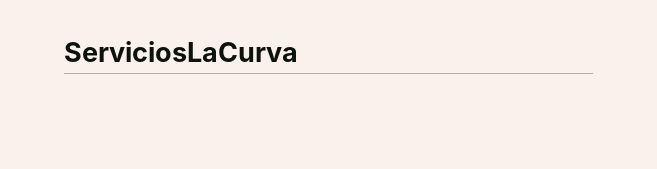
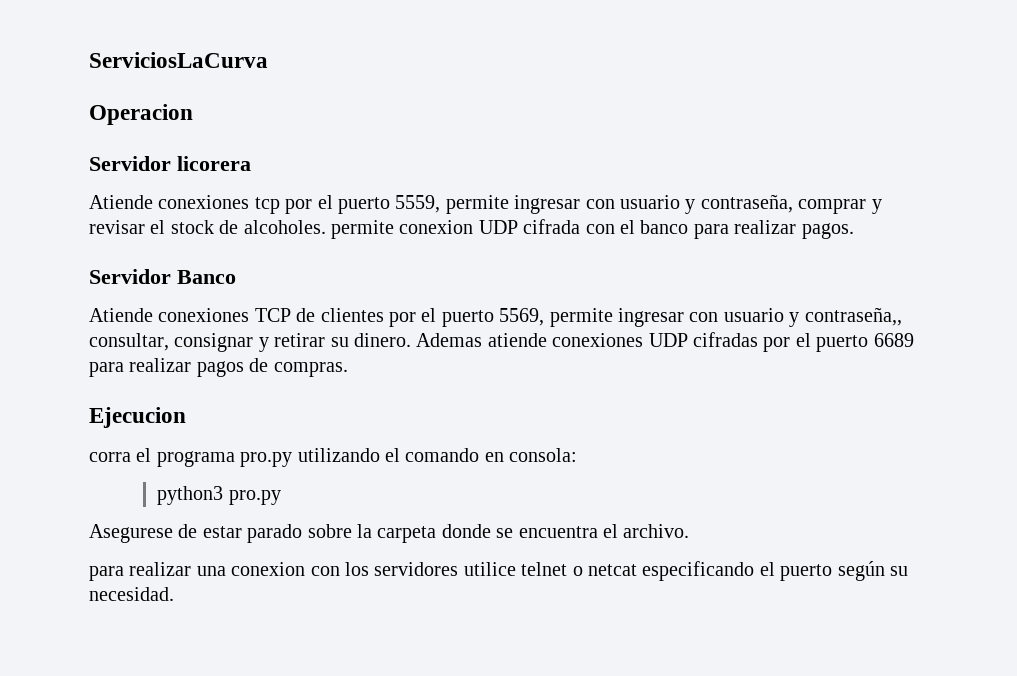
+ Operacion
+ Servidor licorera
+ Atiende conexiones tcp por el puerto 5559, permite ingresar con usuario y contraseña, comprar y revisar el stock de alcoholes. permite conexion UDP cifrada con el banco para realizar pagos.
+ Servidor Banco
+ Atiende conexiones TCP de clientes por el puerto 5569, permite ingresar con usuario y contraseña,, consultar, consignar y retirar su dinero. Ademas atiende conexiones UDP cifradas por el puerto 6689 para realizar pagos de compras.
+ Ejecucion
+ corra el programa pro.py utilizando el comando en consola:
+ python3 pro.py
+ Asegurese de estar parado sobre la carpeta donde se encuentra el archivo.
+ para realizar una conexion con los servidores utilice telnet o netcat especificando el puerto según su necesidad.

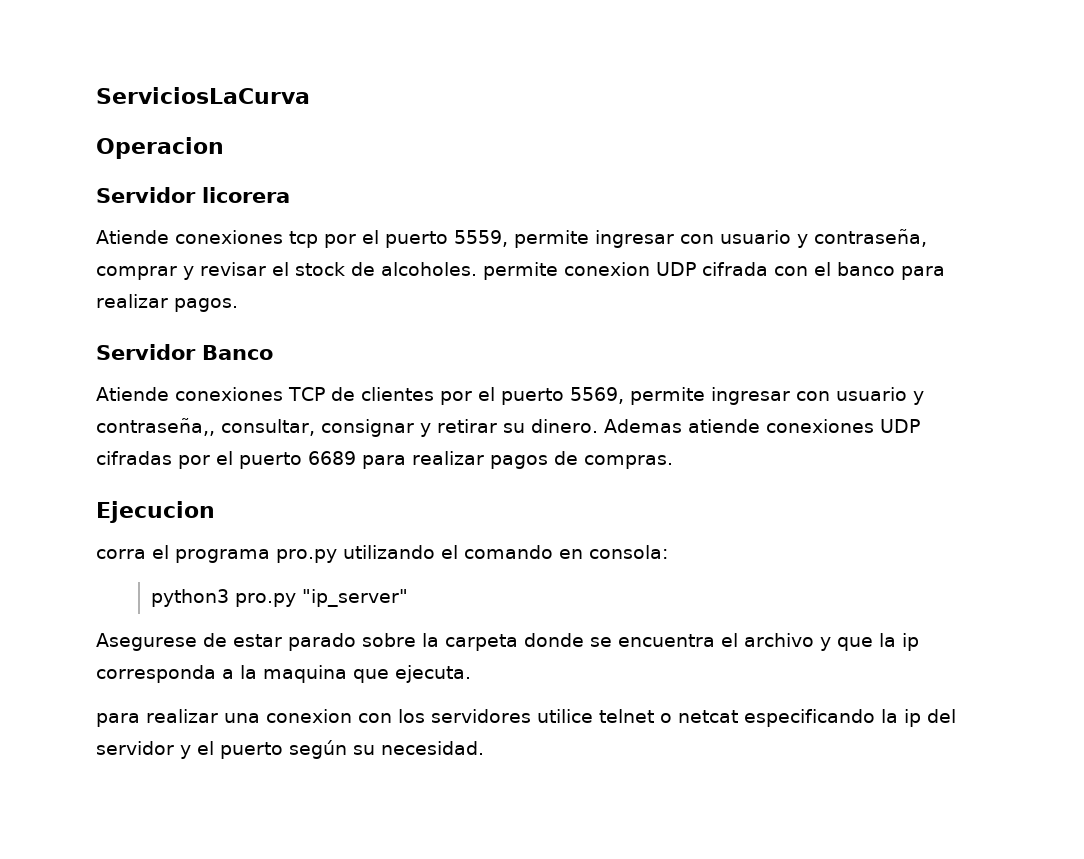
- python3 pro.py
+ python3 pro.py "ip_server"
- Asegurese de estar parado sobre la carpeta donde se encuentra el archivo.
+ Asegurese de estar parado sobre la carpeta donde se encuentra el archivo y que la ip corresponda a la maquina que ejecuta.
- para realizar una conexion con los servidores utilice telnet o netcat especificando el puerto según su necesidad.
+ para realizar una conexion con los servidores utilice telnet o netcat especificando la ip del servidor y el puerto según su necesidad.

